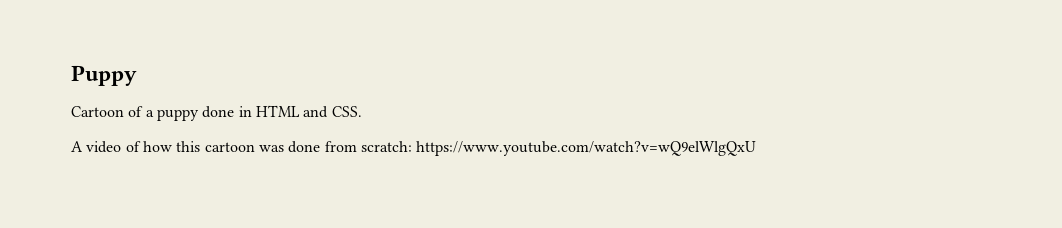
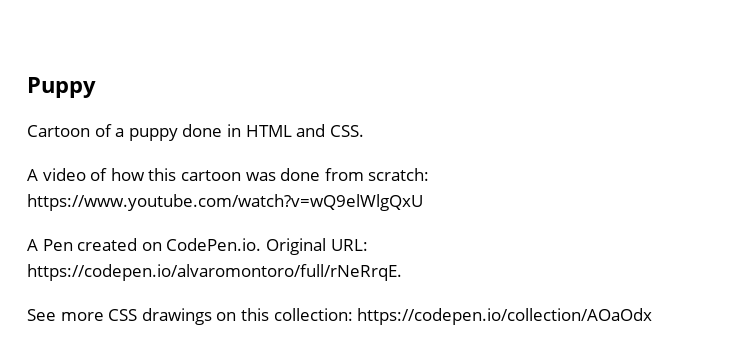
+ A Pen created on CodePen.io. Original URL: https://codepen.io/alvaromontoro/full/rNeRrqE.
+ See more CSS drawings on this collection: https://codepen.io/collection/AOaOdx

